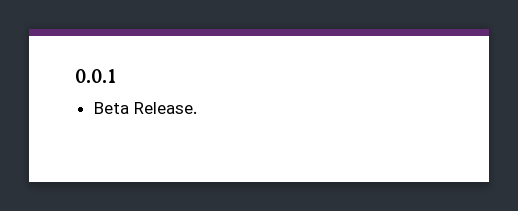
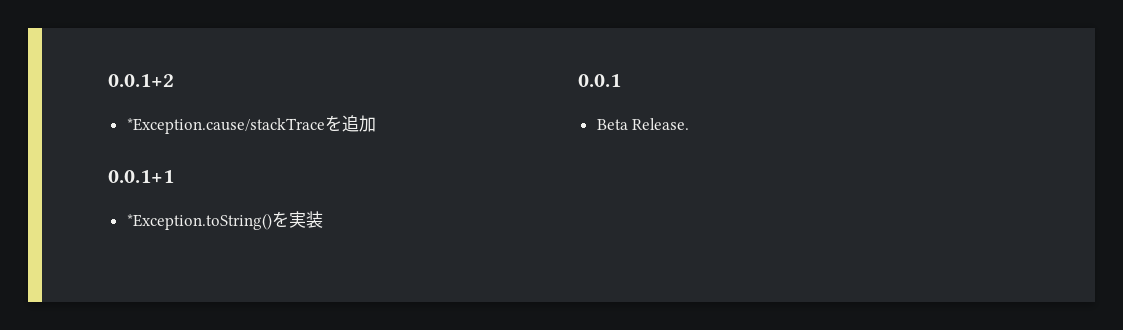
+ 0.0.1+2
+ *Exception.cause/stackTraceを追加
+ 0.0.1+1
+ *Exception.toString()を実装

